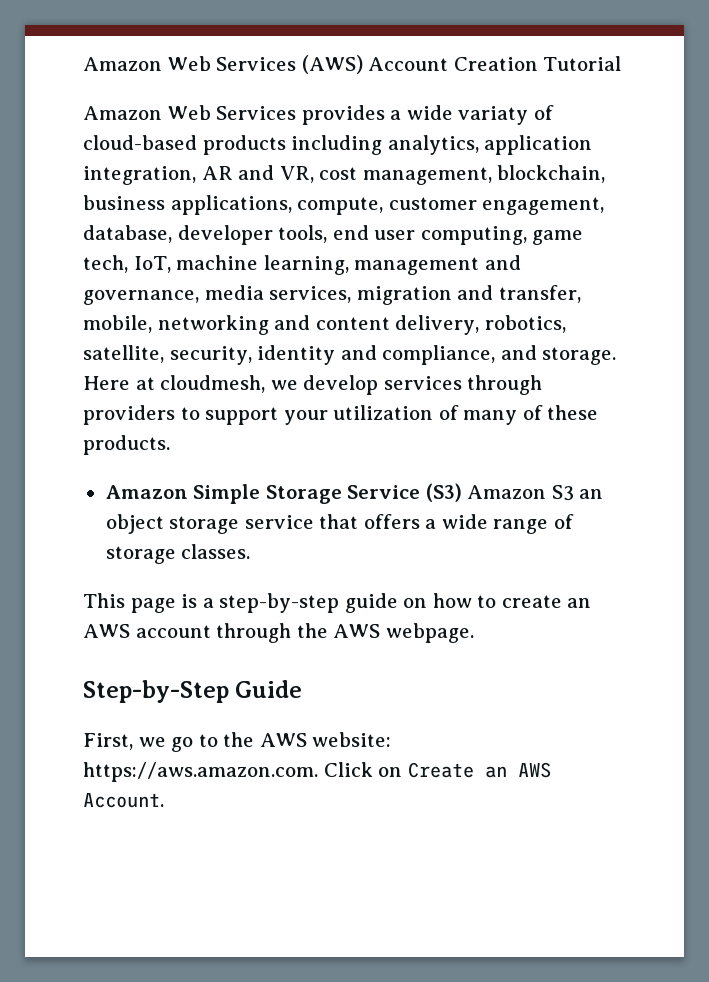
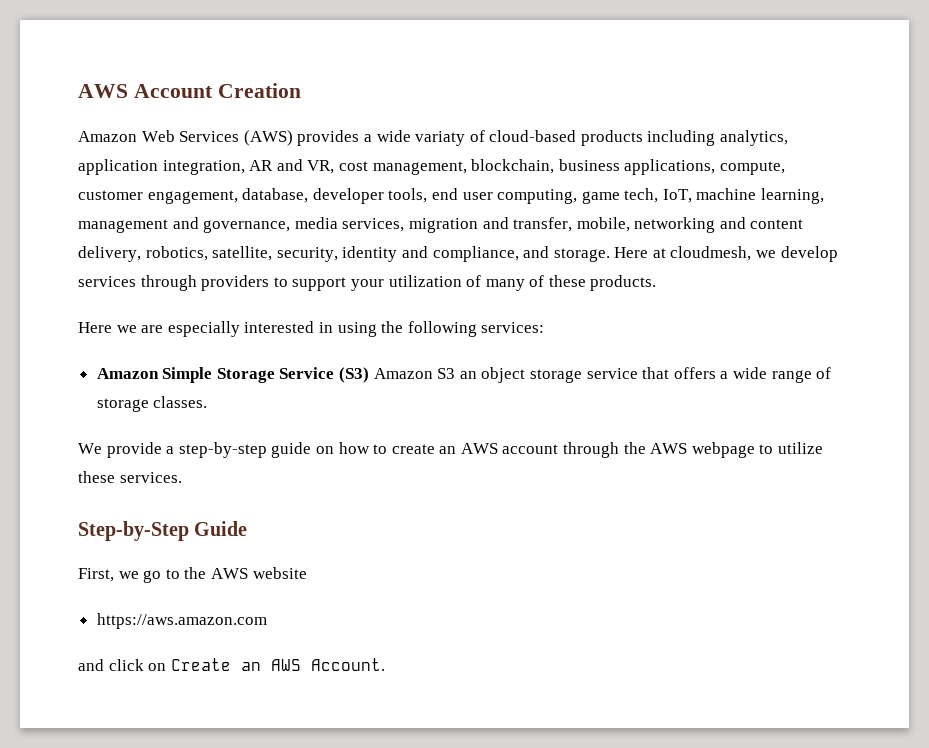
+ AWS Account Creation
- Amazon Web Services (AWS) Account Creation Tutorial
- Amazon Web Services provides a wide variaty of cloud-based products including analytics, application integration, AR and VR, cost management, blockchain, business applications, compute, customer engagement, database, developer tools, end user computing, game tech, IoT, machine learning, management and governance, media services, migration and transfer, mobile, networking and content delivery, robotics, satellite, security, identity and compliance, and storage.
+ Amazon Web Services (AWS) provides a wide variaty of cloud-based products including analytics, application integration, AR and VR, cost management, blockchain, business applications, compute, customer engagement, database, developer tools, end user computing, game tech, IoT, machine learning, management and governance, media services, migration and transfer, mobile, networking and content delivery, robotics, satellite, security, identity and compliance, and storage.
+ Here we are especially interested in using the following services:
- This page is a step-by-step guide on how to create an AWS account through the AWS webpage.
+ We provide a step-by-step guide on how to create an AWS account through the AWS webpage to utilize these services.
- First, we go to the AWS website: https://aws.amazon.com. Click on Create an AWS Account.
+ First, we go to the AWS website
+ https://aws.amazon.com
+ and click on Create an AWS Account.

